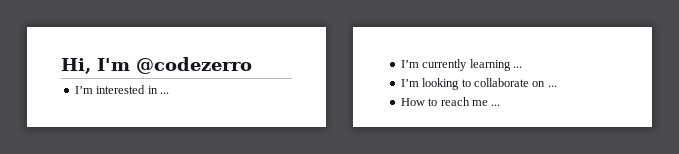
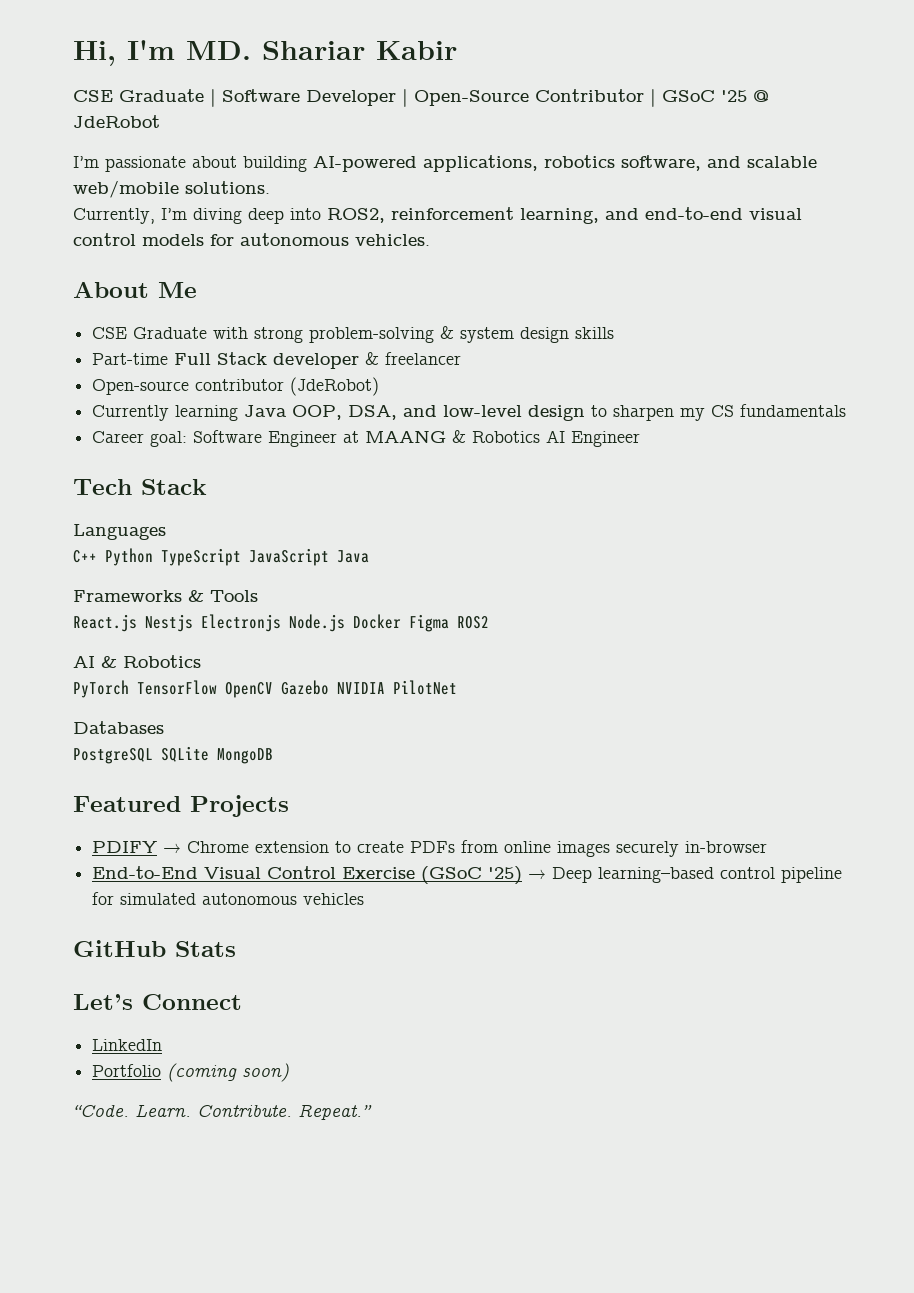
- Hi, I'm @codezerro
- I’m interested in ...
- I’m currently learning ...
- I’m looking to collaborate on ...
- How to reach me ...
+ Hi, I'm MD. Shariar Kabir
+ CSE Graduate | Software Developer | Open-Source Contributor | GSoC '25 @ JdeRobot
+ I’m passionate about building AI-powered applications, robotics software, and scalable web/mobile solutions.
+ Currently, I’m diving deep into ROS2, reinforcement learning, and end-to-end visual control models for autonomous vehicles.
+ About Me
+ CSE Graduate with strong problem-solving & system design skills
+ Part-time Full Stack developer & freelancer
+ Open-source contributor (JdeRobot)
+ Currently learning Java OOP, DSA, and low-level design to sharpen my CS fundamentals
+ Career goal: Software Engineer at MAANG & Robotics AI Engineer
+ Tech Stack
+ Languages
+ C++ Python TypeScript JavaScript Java
+ Frameworks & Tools
+ React.js Nestjs Electronjs Node.js Docker Figma ROS2
+ AI & Robotics
+ PyTorch TensorFlow OpenCV Gazebo NVIDIA PilotNet
+ Databases
+ PostgreSQL SQLite MongoDB
+ Featured Projects
+ PDIFY → Chrome extension to create PDFs from online images securely in-browser
+ End-to-End Visual Control Exercise (GSoC '25) → Deep learning–based control pipeline for simulated autonomous vehicles
+ GitHub Stats
+ Let’s Connect
+ LinkedIn
+ Portfolio (coming soon)
+ “Code. Learn. Contribute. Repeat.”

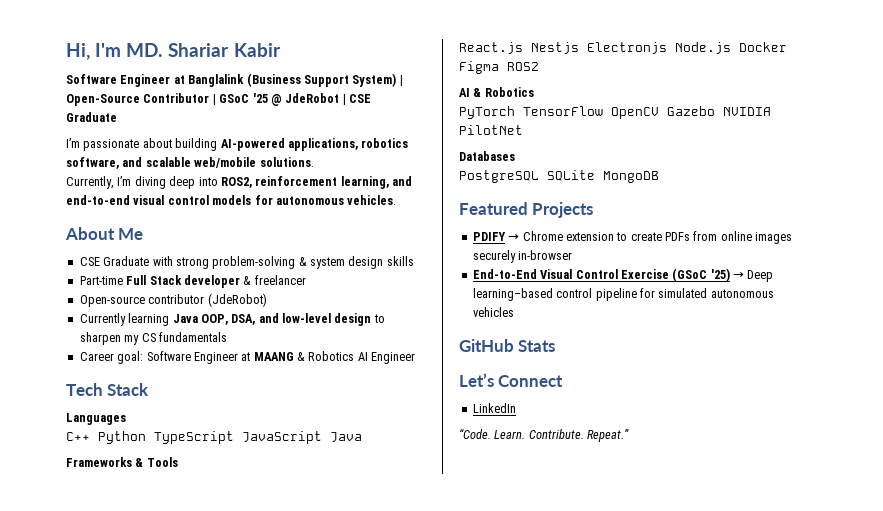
- CSE Graduate | Software Developer | Open-Source Contributor | GSoC '25 @ JdeRobot
+ Software Engineer at Banglalink (Business Support System) | Open-Source Contributor | GSoC '25 @ JdeRobot | CSE Graduate
- Portfolio (coming soon)

